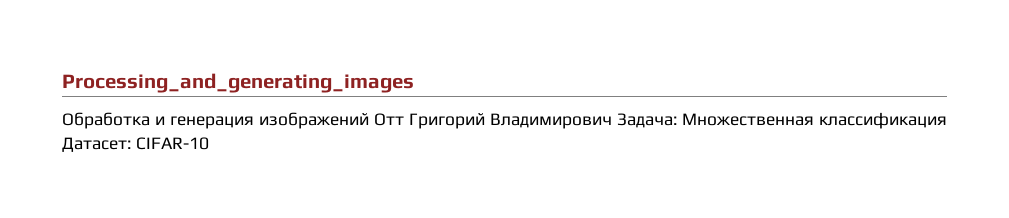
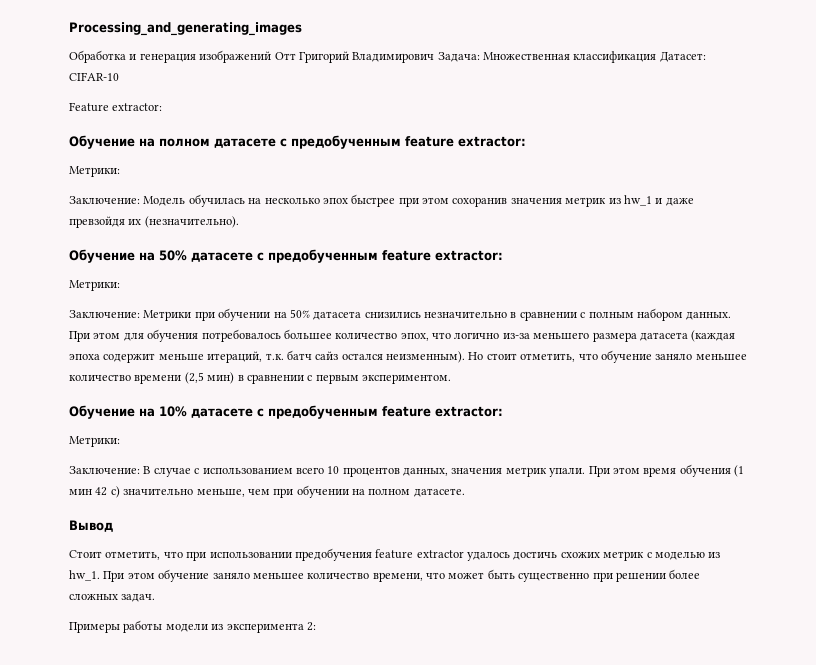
+ Feature extractor:
+ Обучение на полном датасете с предобученным feature extractor:
+ Метрики:
+ Заключение: Модель обучилась на несколько эпох быстрее при этом сохоранив значения метрик из hw_1 и даже превзойдя их (незначительно).
+ Обучение на 50% датасете с предобученным feature extractor:
+ Метрики:
+ Заключение: Метрики при обучении на 50% датасета снизились незначительно в сравнении с полным набором данных. При этом для обучения потребовалось большее количество эпох, что логично из-за меньшего размера датасета (каждая эпоха содержит меньше итераций, т.к. батч сайз остался неизменным). Но стоит отметить, что обучение заняло меньшее количество времени (2,5 мин) в сравнении с первым экспериментом.
+ Обучение на 10% датасете с предобученным feature extractor:
+ Метрики:
+ Заключение: В случае с использованием всего 10 процентов данных, значения метрик упали. При этом время обучения (1 мин 42 с) значительно меньше, чем при обучении на полном датасете.
+ Вывод
+ Стоит отметить, что при использовании предобучения feature extractor удалось достичь схожих метрик с моделью из hw_1. При этом обучение заняло меньшее количество времени, что может быть существенно при решении более сложных задач.
+ Примеры работы модели из эксперимента 2:

